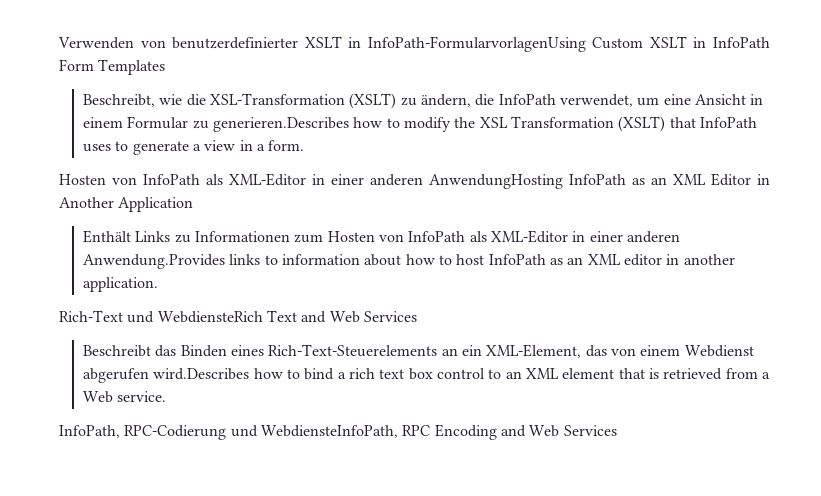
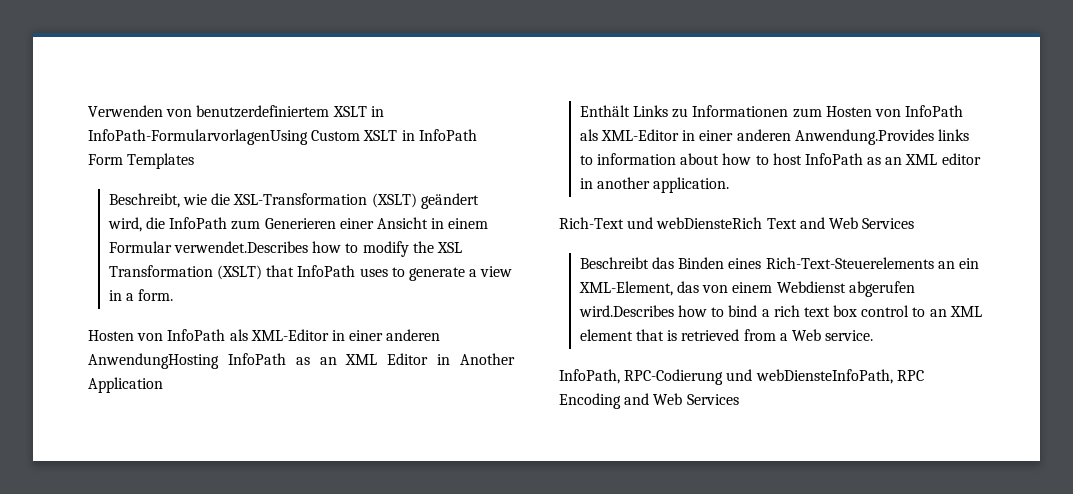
- Verwenden von benutzerdefinierter XSLT in InfoPath-FormularvorlagenUsing Custom XSLT in InfoPath Form Templates
+ Verwenden von benutzerdefiniertem XSLT in InfoPath-FormularvorlagenUsing Custom XSLT in InfoPath Form Templates
- Beschreibt, wie die XSL-Transformation (XSLT) zu ändern, die InfoPath verwendet, um eine Ansicht in einem Formular zu generieren.Describes how to modify the XSL Transformation (XSLT) that InfoPath uses to generate a view in a form.
+ Beschreibt, wie die XSL-Transformation (XSLT) geändert wird, die InfoPath zum Generieren einer Ansicht in einem Formular verwendet.Describes how to modify the XSL Transformation (XSLT) that InfoPath uses to generate a view in a form.
- Rich-Text und WebdiensteRich Text and Web Services
+ Rich-Text und webDiensteRich Text and Web Services
- InfoPath, RPC-Codierung und WebdiensteInfoPath, RPC Encoding and Web Services
+ InfoPath, RPC-Codierung und webDiensteInfoPath, RPC Encoding and Web Services

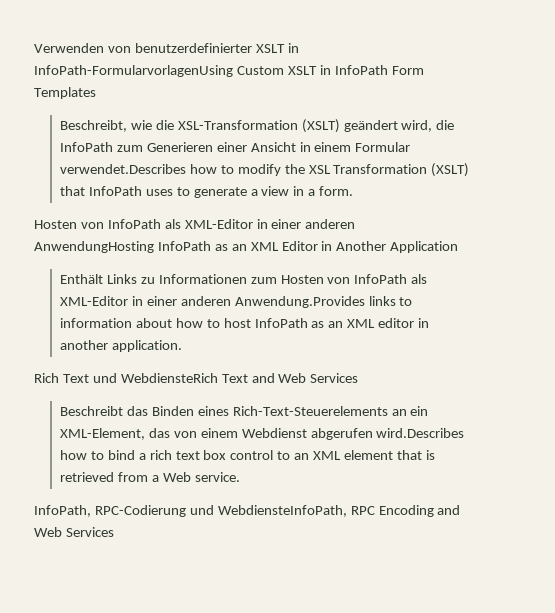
- Verwenden von benutzerdefiniertem XSLT in InfoPath-FormularvorlagenUsing Custom XSLT in InfoPath Form Templates
+ Verwenden von benutzerdefinierter XSLT in InfoPath-FormularvorlagenUsing Custom XSLT in InfoPath Form Templates
- Rich-Text und webDiensteRich Text and Web Services
+ Rich Text und WebdiensteRich Text and Web Services
- InfoPath, RPC-Codierung und webDiensteInfoPath, RPC Encoding and Web Services
+ InfoPath, RPC-Codierung und WebdiensteInfoPath, RPC Encoding and Web Services

